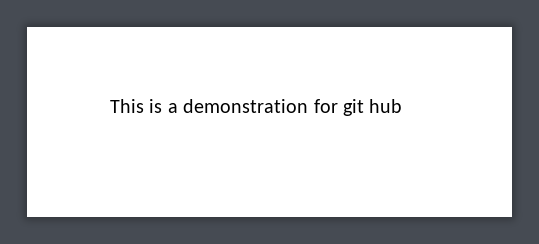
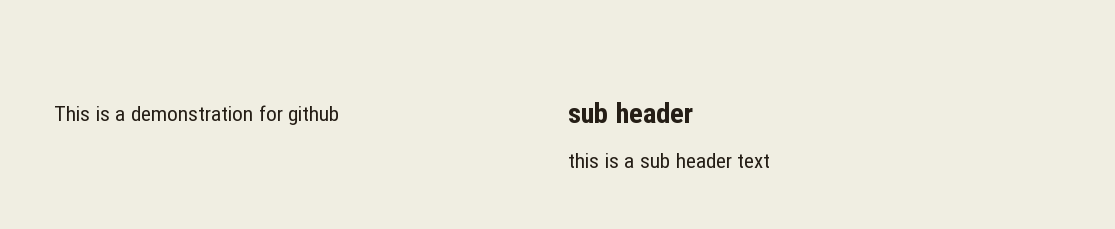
- This is a demonstration for git hub
+ This is a demonstration for github
+ sub header
+ this is a sub header text

